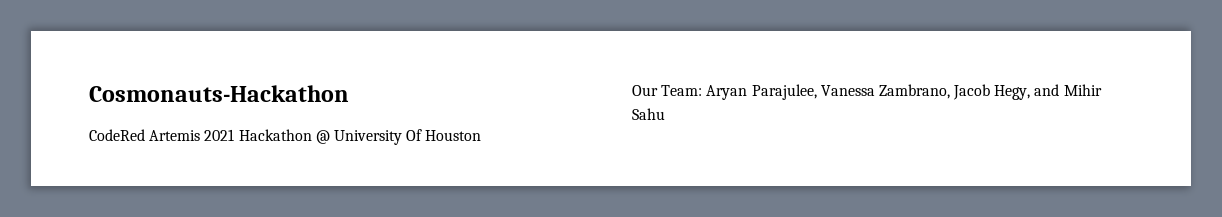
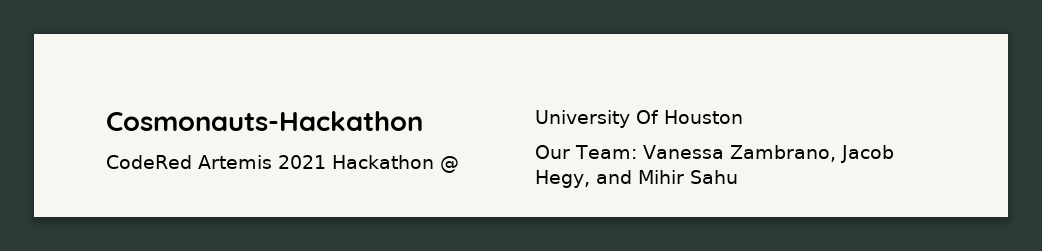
- Our Team: Aryan Parajulee, Vanessa Zambrano, Jacob Hegy, and Mihir Sahu
+ Our Team: Vanessa Zambrano, Jacob Hegy, and Mihir Sahu

